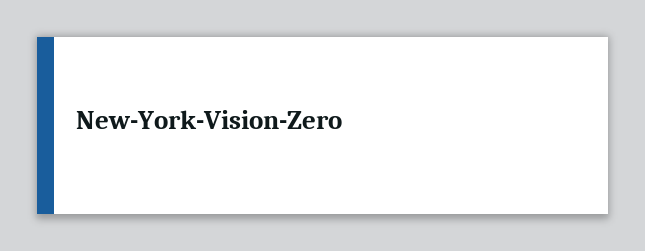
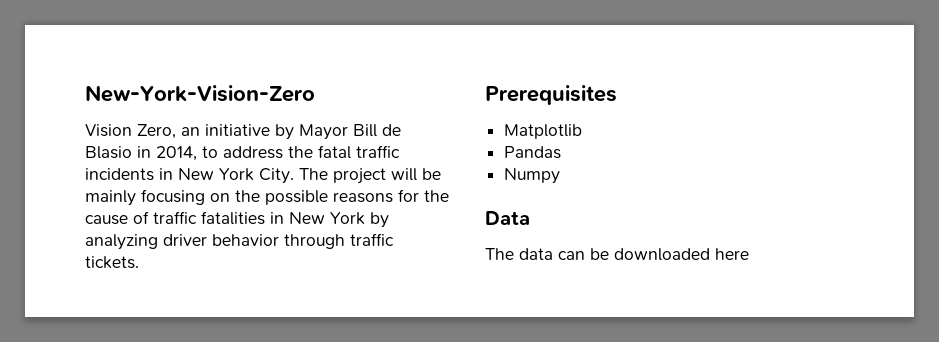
+ Vision Zero, an initiative by Mayor Bill de Blasio in 2014, to address the fatal traffic incidents in New York City. The project will be mainly focusing on the possible reasons for the cause of traffic fatalities in New York by analyzing driver behavior through traffic tickets.
+ Prerequisites
+ Matplotlib
+ Pandas
+ Numpy
+ Data
+ The data can be downloaded here

